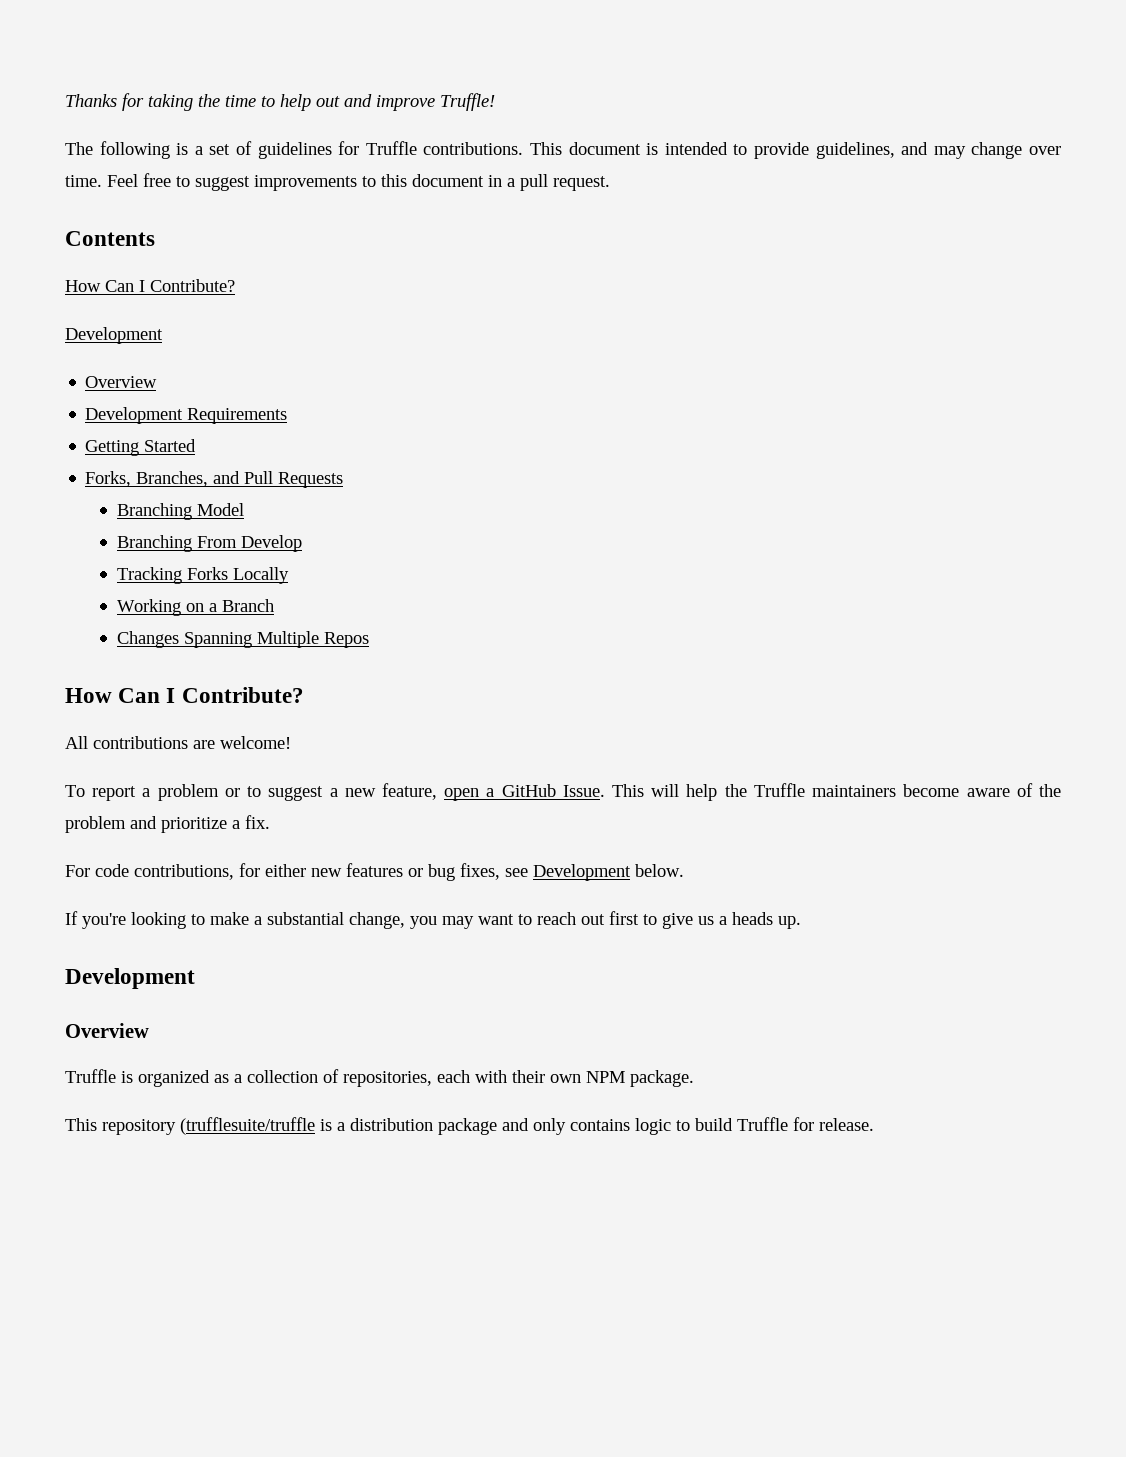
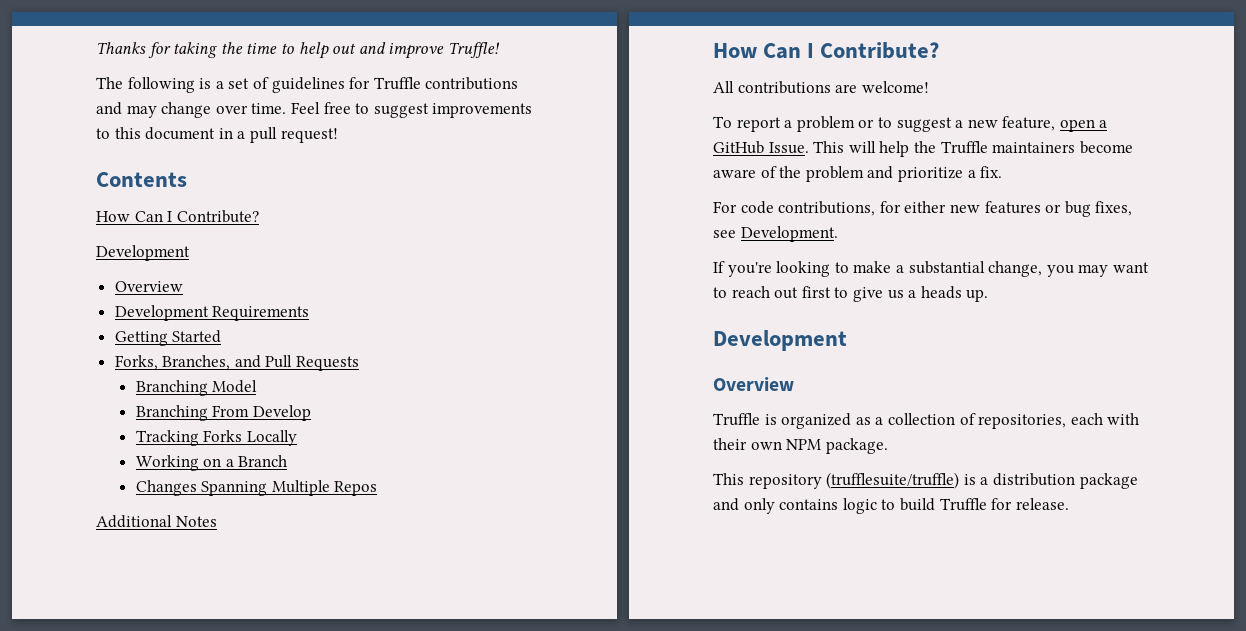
- The following is a set of guidelines for Truffle contributions. This document is intended to provide guidelines, and may change over time.
+ The following is a set of guidelines for Truffle contributions and may change over time.
- Feel free to suggest improvements to this document in a pull request.
+ Feel free to suggest improvements to this document in a pull request!
+ Additional Notes
- For code contributions, for either new features or bug fixes, see Development below.
+ For code contributions, for either new features or bug fixes, see Development.
- This repository (trufflesuite/truffle is a distribution package and only contains logic to build Truffle for release.
+ This repository (trufflesuite/truffle) is a distribution package and only contains logic to build Truffle for release.

